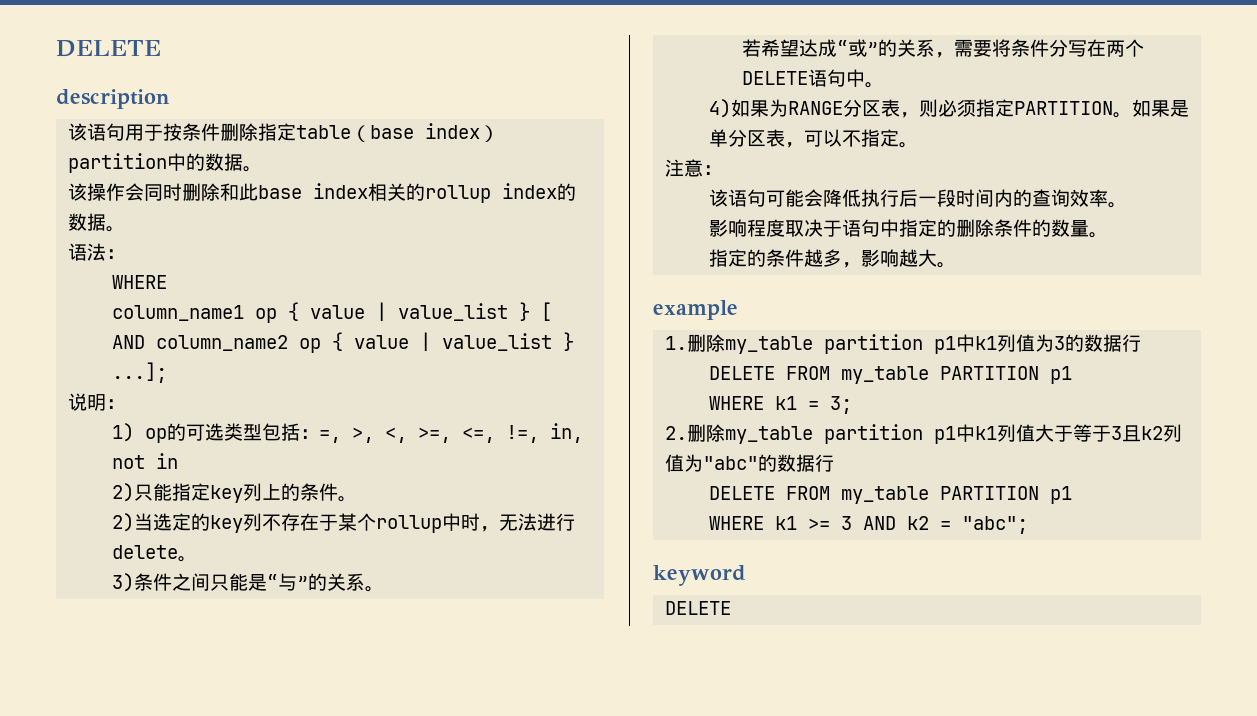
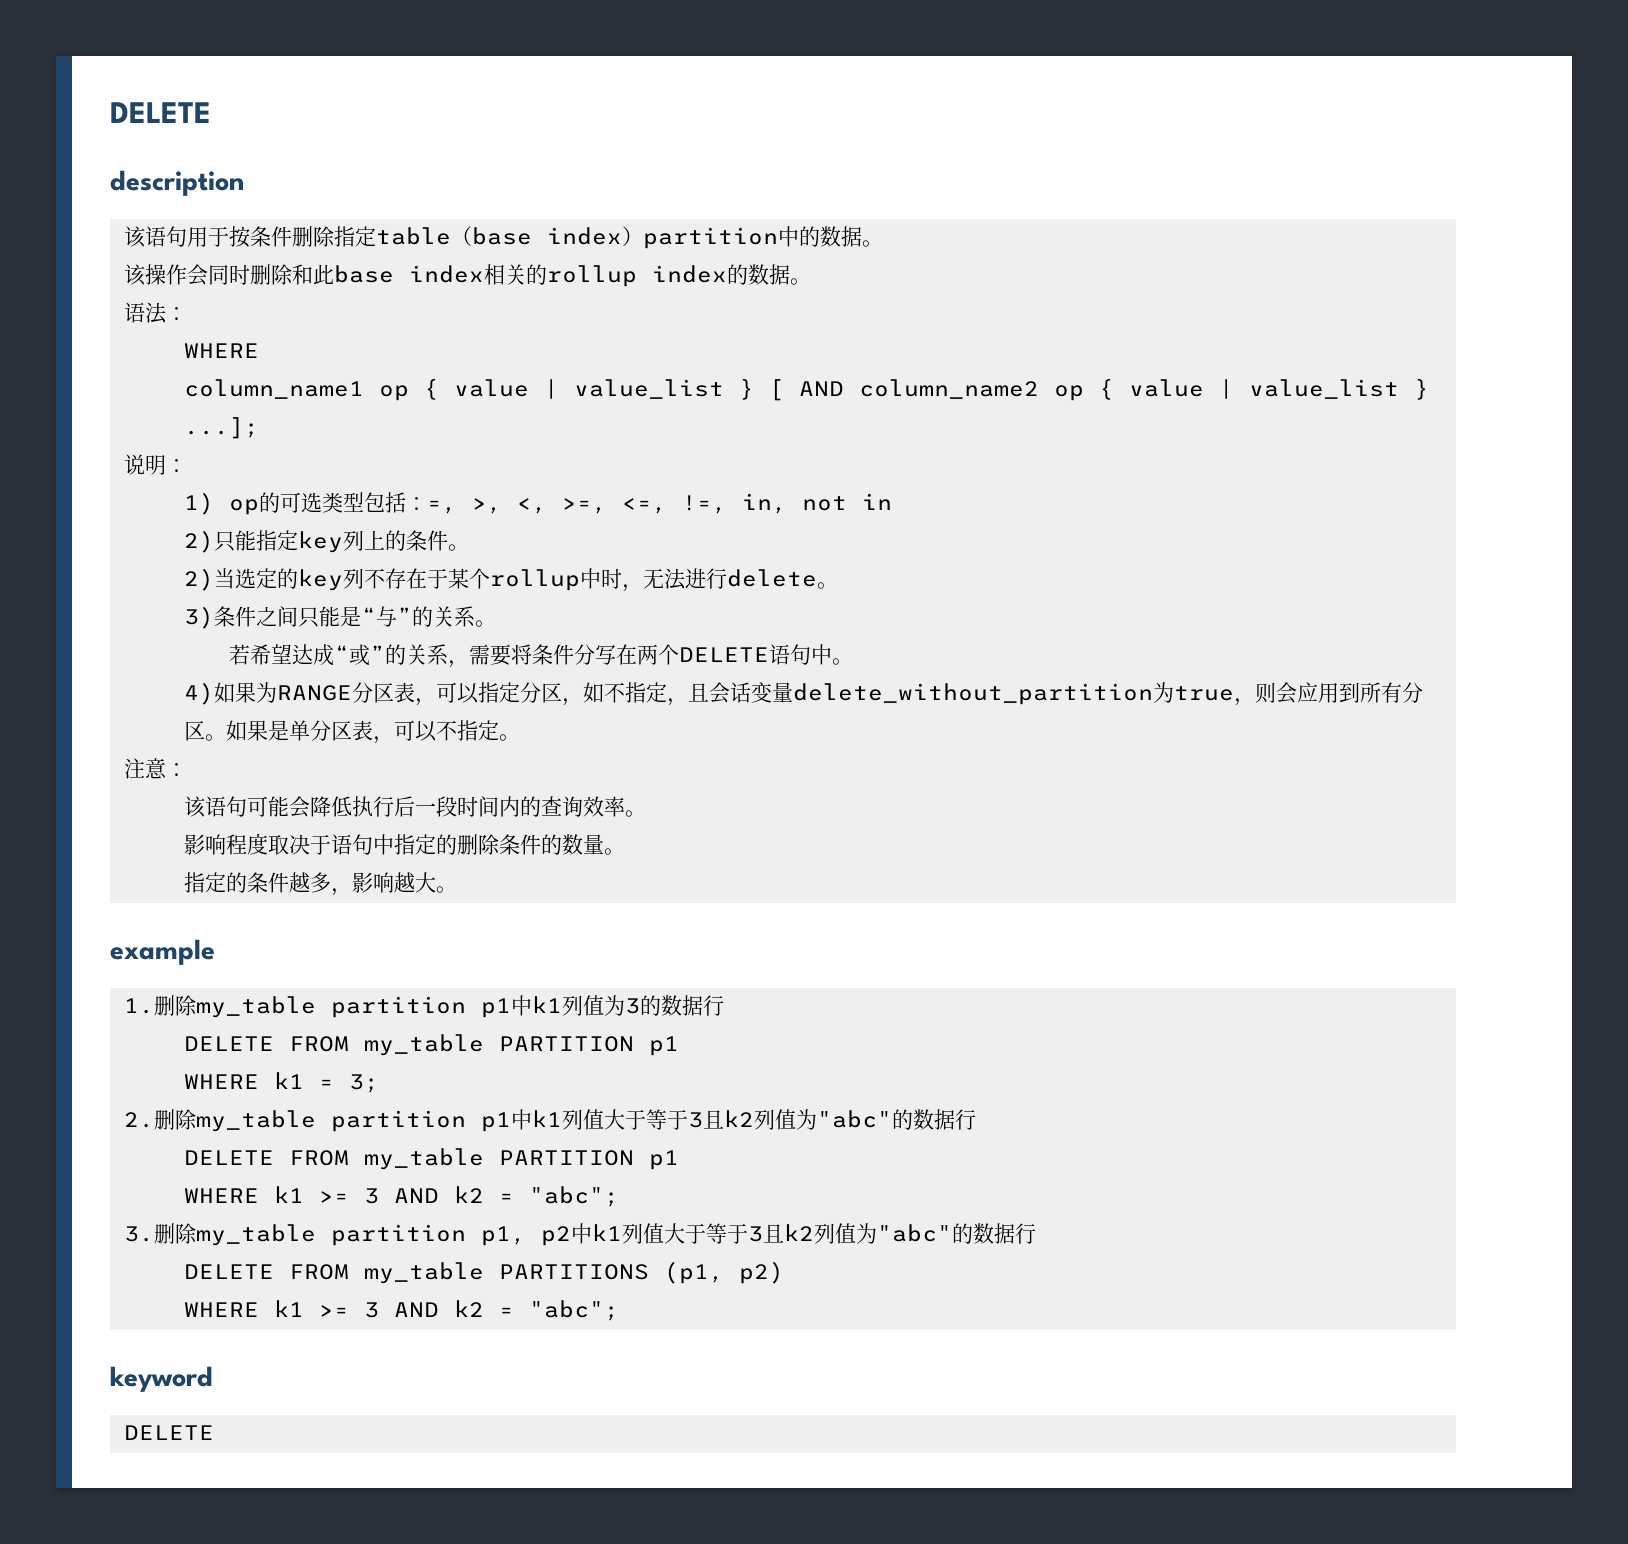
- 4)如果为RANGE分区表，则必须指定PARTITION。
+ 4)如果为RANGE分区表，可以指定分区，如不指定，且会话变量delete_without_partition为true，则会应用到所有分区。
+ 3.删除my_table partition p1, p2中k1列值大于等于3且k2列值为"abc"的数据行
+ DELETE FROM my_table PARTITIONS (p1, p2)
+ WHERE k1 >= 3 AND k2 = "abc";

